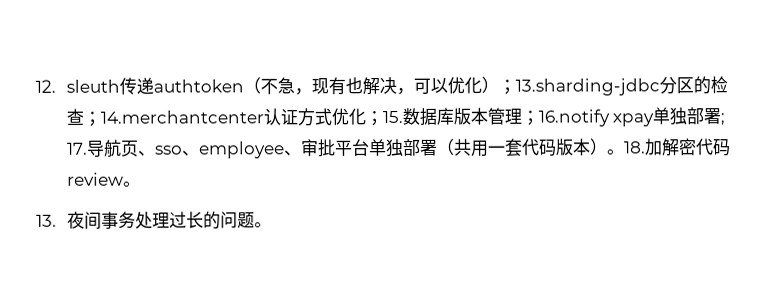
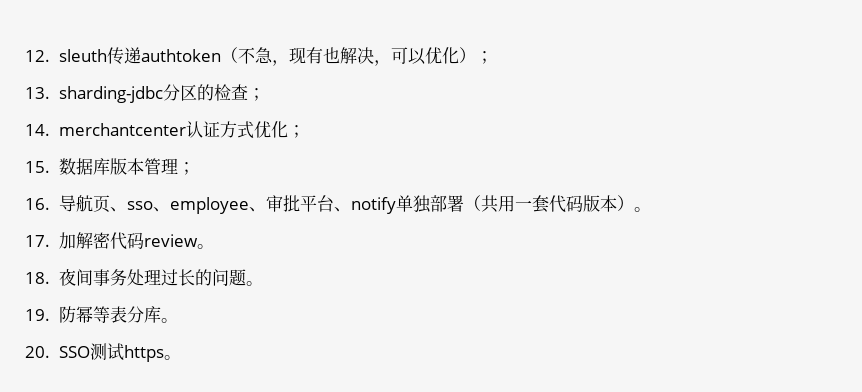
- 12. sleuth传递authtoken（不急，现有也解决，可以优化）；13.sharding-jdbc分区的检查；14.merchantcenter认证方式优化；15.数据库版本管理；16.notify xpay单独部署; 17.导航页、sso、employee、审批平台单独部署（共用一套代码版本）。18.加解密代码review。
+ 12. sleuth传递authtoken（不急，现有也解决，可以优化）；
+ 13. sharding-jdbc分区的检查；
+ 14. merchantcenter认证方式优化；
+ 15.数据库版本管理；
+ 16.导航页、sso、employee、审批平台、notify单独部署（共用一套代码版本）。
+ 17.加解密代码review。
- 13.夜间事务处理过长的问题。
+ 18.夜间事务处理过长的问题。
+ 19.防幂等表分库。
+ 20. SSO测试https。

